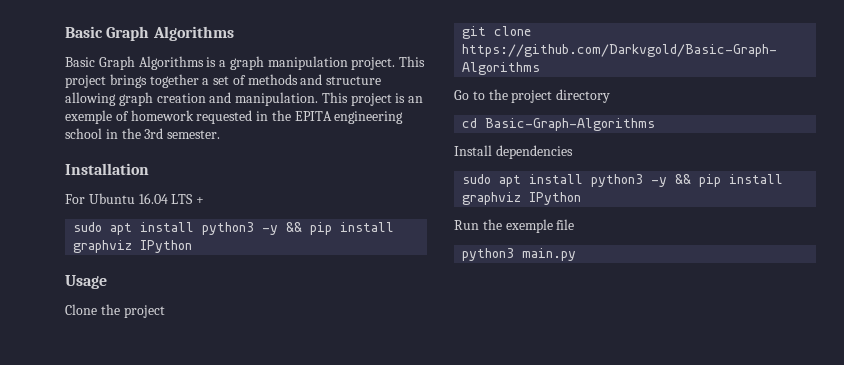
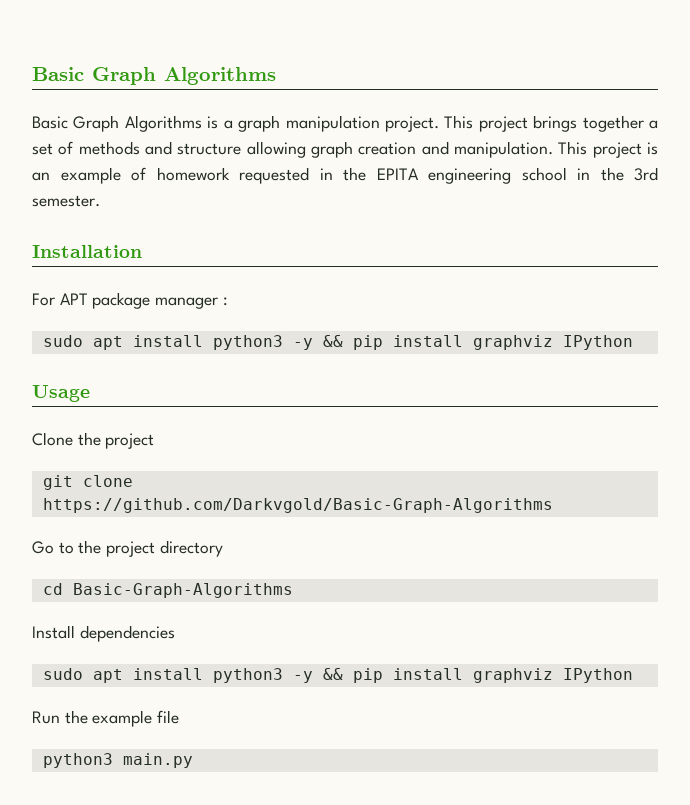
- This project is an exemple of homework requested in the EPITA engineering school in the 3rd semester.
+ This project is an example of homework requested in the EPITA engineering school in the 3rd semester.
- For Ubuntu 16.04 LTS +
+ For APT package manager :
- Run the exemple file
+ Run the example file

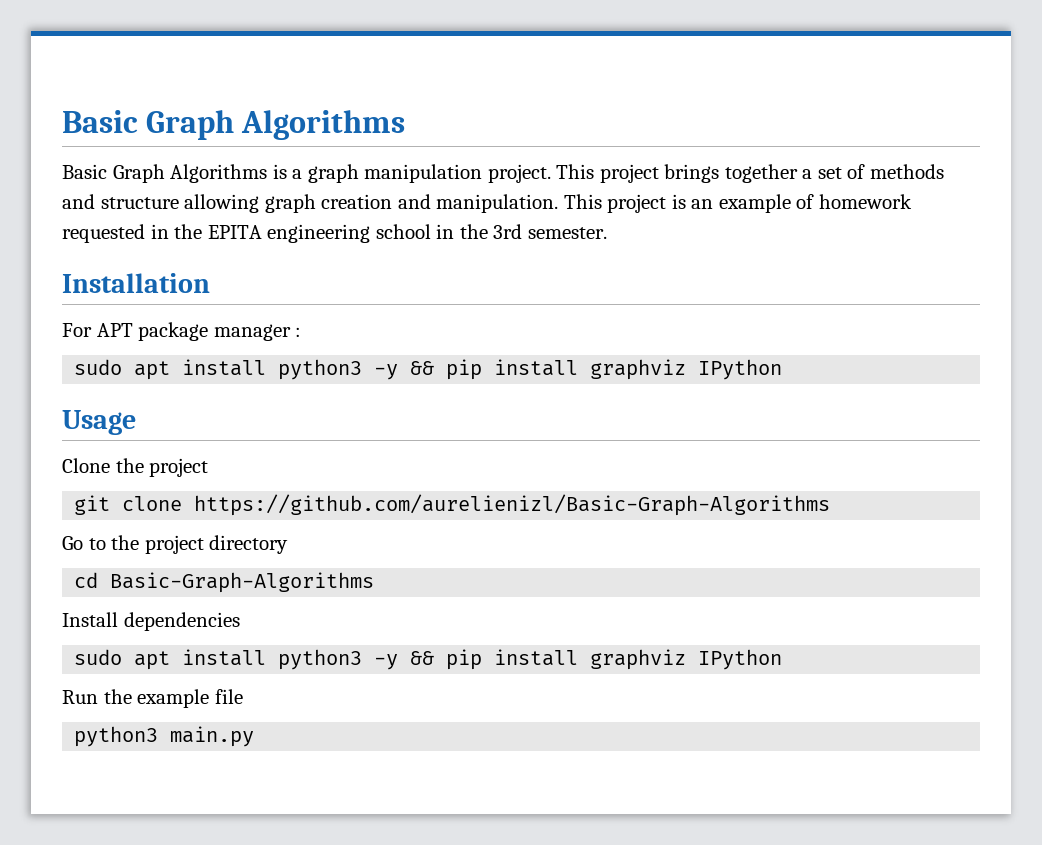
- git clone https://github.com/Darkvgold/Basic-Graph-Algorithms
+ git clone https://github.com/aurelienizl/Basic-Graph-Algorithms

